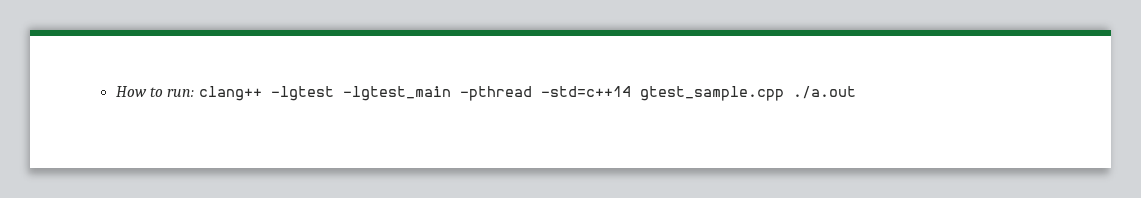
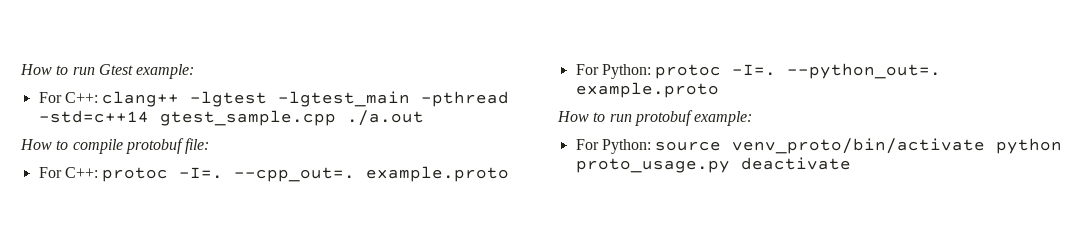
- How to run: clang++ -lgtest -lgtest_main -pthread -std=c++14 gtest_sample.cpp ./a.out
+ How to run Gtest example:
+ For C++: clang++ -lgtest -lgtest_main -pthread -std=c++14 gtest_sample.cpp ./a.out
+ How to compile protobuf file:
+ For C++: protoc -I=. --cpp_out=. example.proto
+ For Python: protoc -I=. --python_out=. example.proto
+ How to run protobuf example:
+ For Python: source venv_proto/bin/activate python proto_usage.py deactivate

